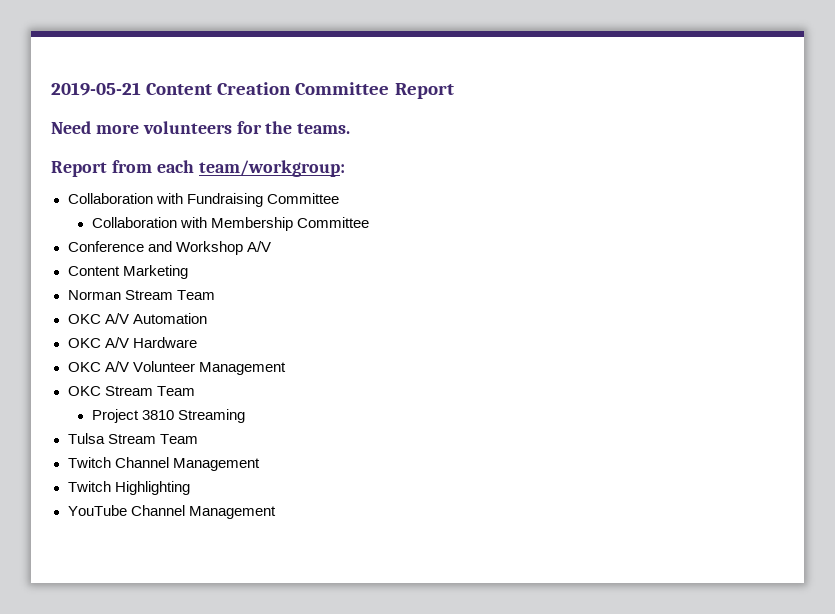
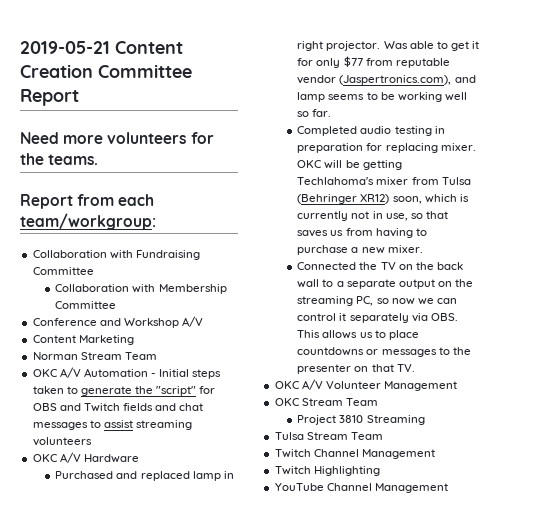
- OKC A/V Automation
+ OKC A/V Automation - Initial steps taken to generate the "script" for OBS and Twitch fields and chat messages to assist streaming volunteers
  OKC A/V Hardware
+ Purchased and replaced lamp in right projector. Was able to get it for only $77 from reputable vendor (Jaspertronics.com), and lamp seems to be working well so far.
+ Completed audio testing in preparation for replacing mixer. OKC will be getting Techlahoma's mixer from Tulsa (Behringer XR12) soon, which is currently not in use, so that saves us from having to purchase a new mixer.
+ Connected the TV on the back wall to a separate output on the streaming PC, so now we can control it separately via OBS. This allows us to place countdowns or messages to the presenter on that TV.

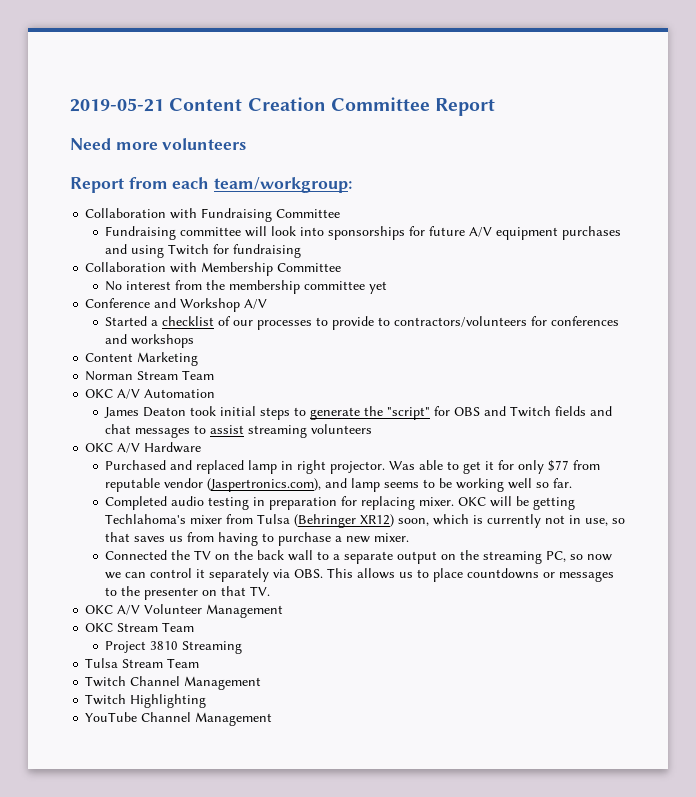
- Need more volunteers for the teams.
+ Need more volunteers
+ Fundraising committee will look into sponsorships for future A/V equipment purchases and using Twitch for fundraising
  Collaboration with Membership Committee
+ No interest from the membership committee yet
  Conference and Workshop A/V
+ Started a checklist of our processes to provide to contractors/volunteers for conferences and workshops
- OKC A/V Automation - Initial steps taken to generate the "script" for OBS and Twitch fields and chat messages to assist streaming volunteers
+ OKC A/V Automation
+ James Deaton took initial steps to generate the "script" for OBS and Twitch fields and chat messages to assist streaming volunteers

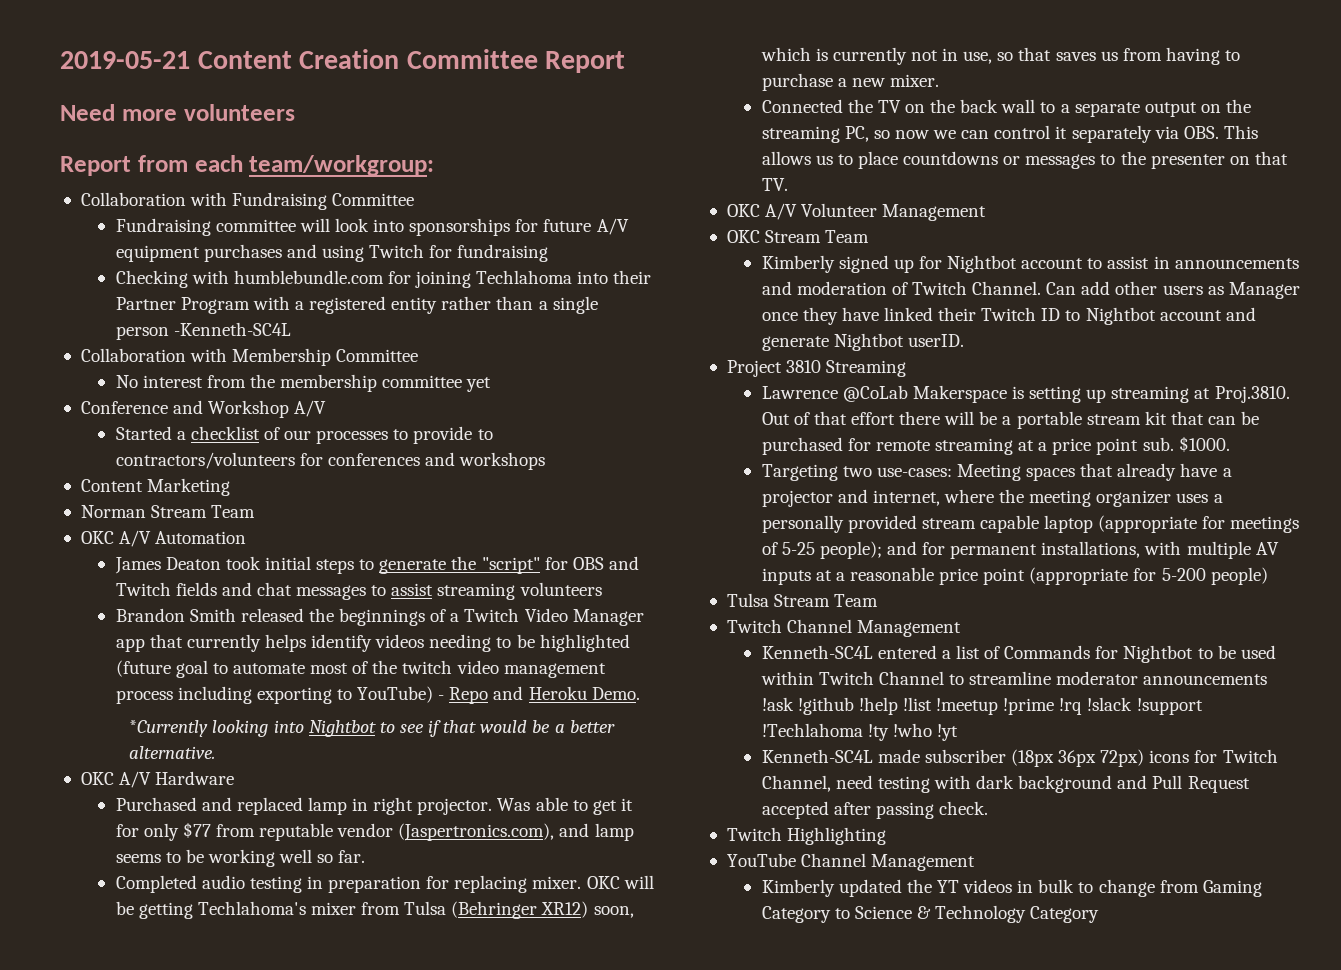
+ Checking with humblebundle.com for joining Techlahoma into their Partner Program with a registered entity rather than a single person -Kenneth-SC4L
+ Brandon Smith released the beginnings of a Twitch Video Manager app that currently helps identify videos needing to be highlighted (future goal to automate most of the twitch video management process including exporting to YouTube) - Repo and Heroku Demo.
+ *Currently looking into Nightbot to see if that would be a better alternative.
+ Kimberly signed up for Nightbot account to assist in announcements and moderation of Twitch Channel. Can add other users as Manager once they have linked their Twitch ID to Nightbot account and generate Nightbot userID.
  Project 3810 Streaming
+ Lawrence @CoLab Makerspace is setting up streaming at Proj.3810. Out of that effort there will be a portable stream kit that can be purchased for remote streaming at a price point sub. $1000.
+ Targeting two use-cases: Meeting spaces that already have a projector and internet, where the meeting organizer uses a personally provided stream capable laptop (appropriate for meetings of 5-25 people); and for permanent installations, with multiple AV inputs at a reasonable price point (appropriate for 5-200 people)
+ Kenneth-SC4L entered a list of Commands for Nightbot to be used within Twitch Channel to streamline moderator announcements !ask !github !help !list !meetup !prime !rq !slack !support !Techlahoma !ty !who !yt
+ Kenneth-SC4L made subscriber (18px 36px 72px) icons for Twitch Channel, need testing with dark background and Pull Request accepted after passing check.
+ Kimberly updated the YT videos in bulk to change from Gaming Category to Science & Technology Category

